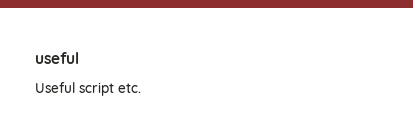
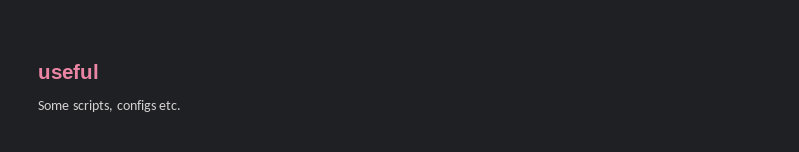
- Useful script etc.
+ Some scripts, configs etc.

